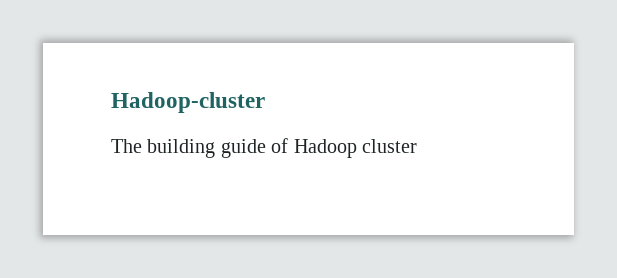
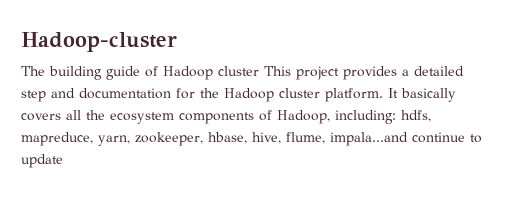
- The building guide of Hadoop cluster
+ The building guide of Hadoop cluster This project provides a detailed step and documentation for the Hadoop cluster platform. It basically covers all the ecosystem components of Hadoop, including: hdfs, mapreduce, yarn, zookeeper, hbase, hive, flume, impala...and continue to update

